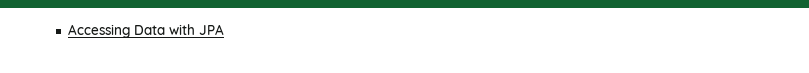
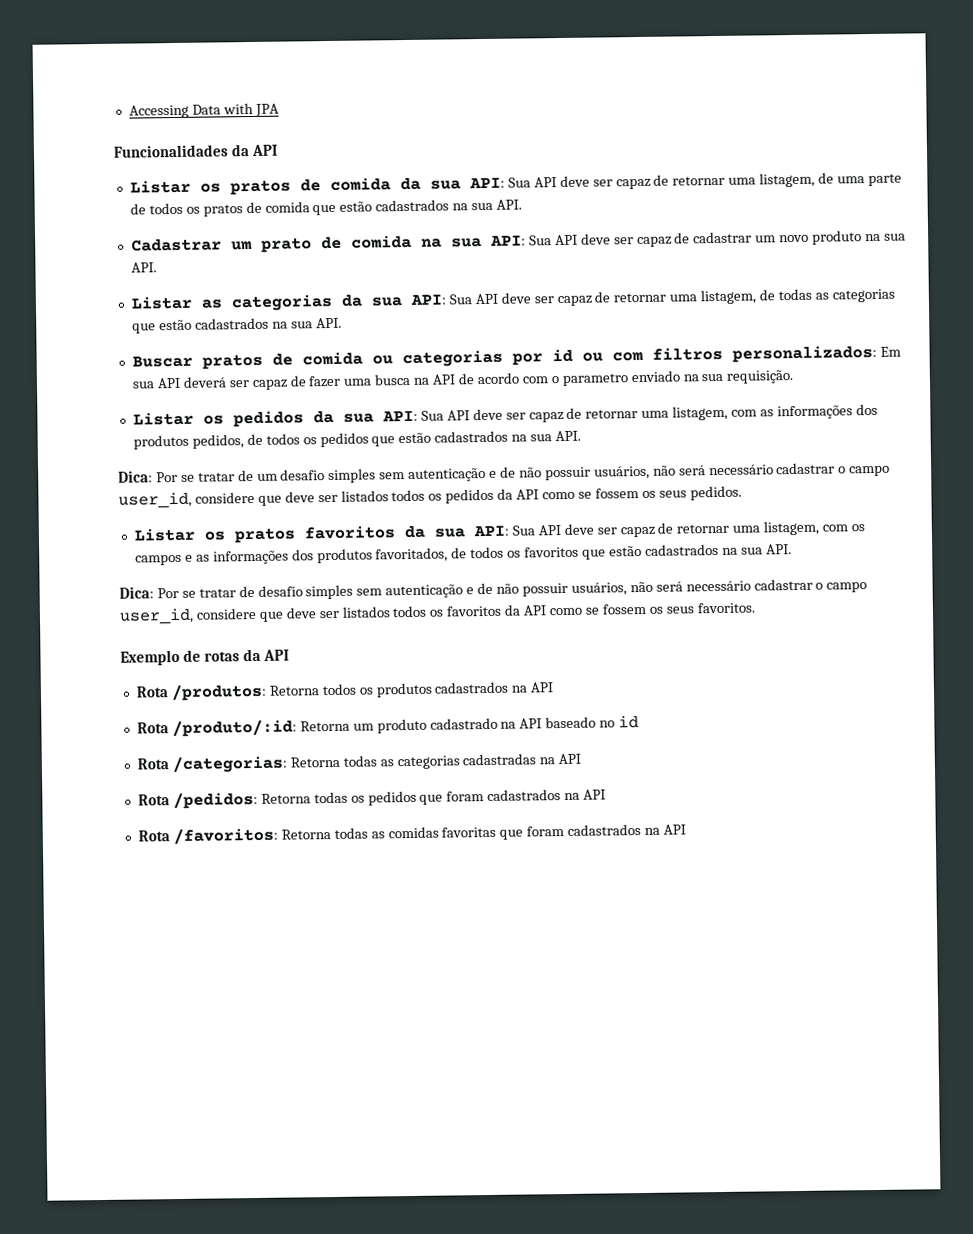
+ Funcionalidades da API
+ Listar os pratos de comida da sua API: Sua API deve ser capaz de retornar uma listagem, de uma parte de todos os pratos de comida que estão cadastrados na sua API.
+ Cadastrar um prato de comida na sua API: Sua API deve ser capaz de cadastrar um novo produto na sua API.
+ Listar as categorias da sua API: Sua API deve ser capaz de retornar uma listagem, de todas as categorias que estão cadastrados na sua API.
+ Buscar pratos de comida ou categorias por id ou com filtros personalizados: Em sua API deverá ser capaz de fazer uma busca na API de acordo com o parametro enviado na sua requisição.
+ Listar os pedidos da sua API: Sua API deve ser capaz de retornar uma listagem, com as informações dos produtos pedidos, de todos os pedidos que estão cadastrados na sua API.
+ Dica: Por se tratar de um desafio simples sem autenticação e de não possuir usuários, não será necessário cadastrar o campo user_id, considere que deve ser listados todos os pedidos da API como se fossem os seus pedidos.
+ Listar os pratos favoritos da sua API: Sua API deve ser capaz de retornar uma listagem, com os campos e as informações dos produtos favoritados, de todos os favoritos que estão cadastrados na sua API.
+ Dica: Por se tratar de desafio simples sem autenticação e de não possuir usuários, não será necessário cadastrar o campo user_id, considere que deve ser listados todos os favoritos da API como se fossem os seus favoritos.
+ Exemplo de rotas da API
+ Rota /produtos: Retorna todos os produtos cadastrados na API
+ Rota /produto/:id: Retorna um produto cadastrado na API baseado no id
+ Rota /categorias: Retorna todas as categorias cadastradas na API
+ Rota /pedidos: Retorna todas os pedidos que foram cadastrados na API
+ Rota /favoritos: Retorna todas as comidas favoritas que foram cadastrados na API

